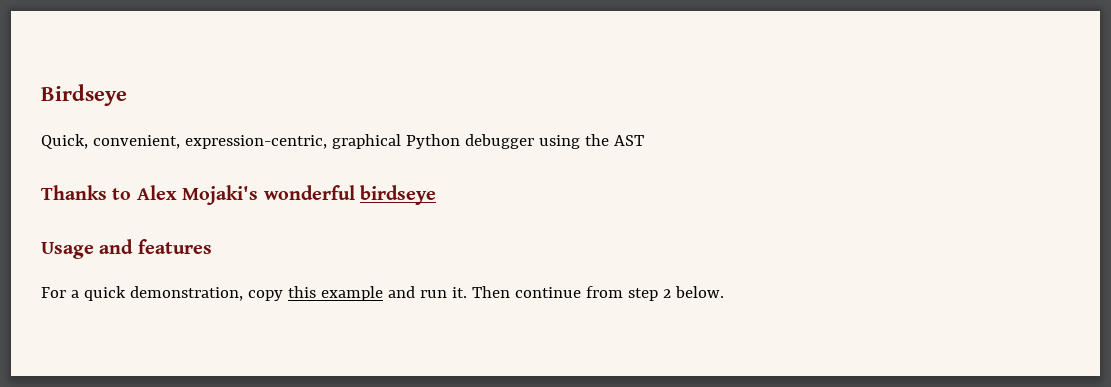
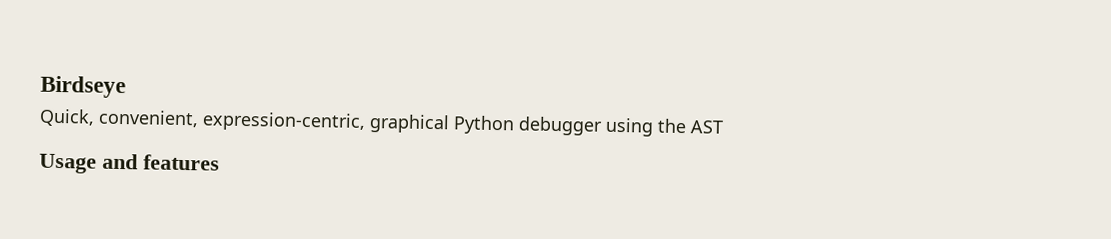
- Thanks to Alex Mojaki's wonderful birdseye
  Usage and features
- For a quick demonstration, copy this example and run it. Then continue from step 2 below.

